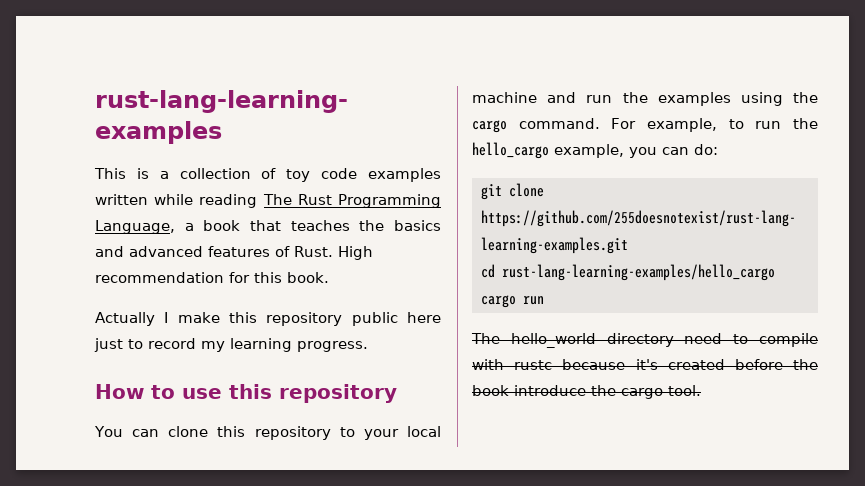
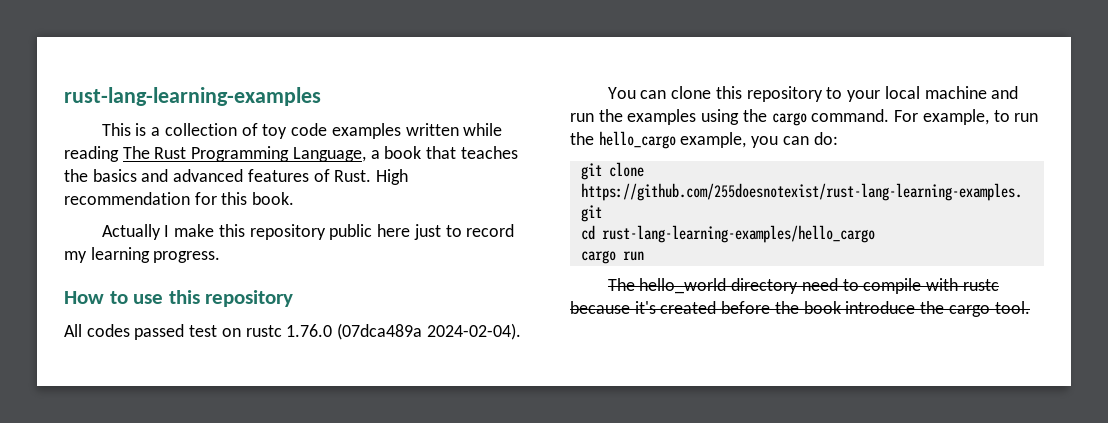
+ All codes passed test on rustc 1.76.0 (07dca489a 2024-02-04).

